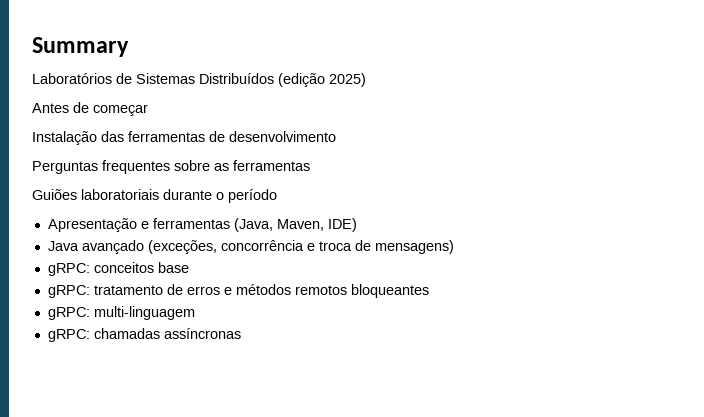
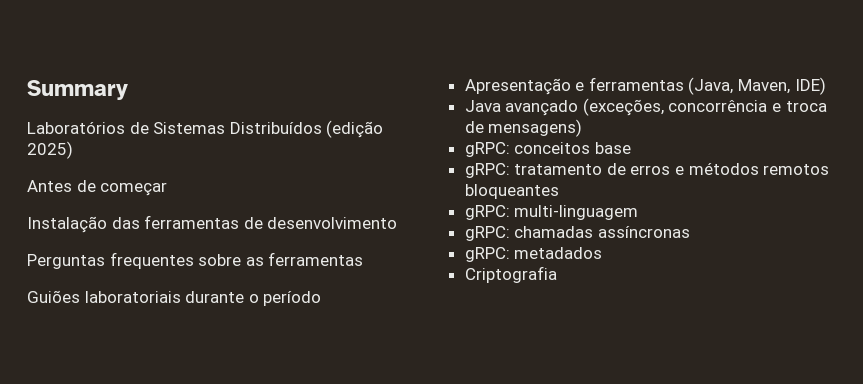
+ gRPC: metadados
+ Criptografia

